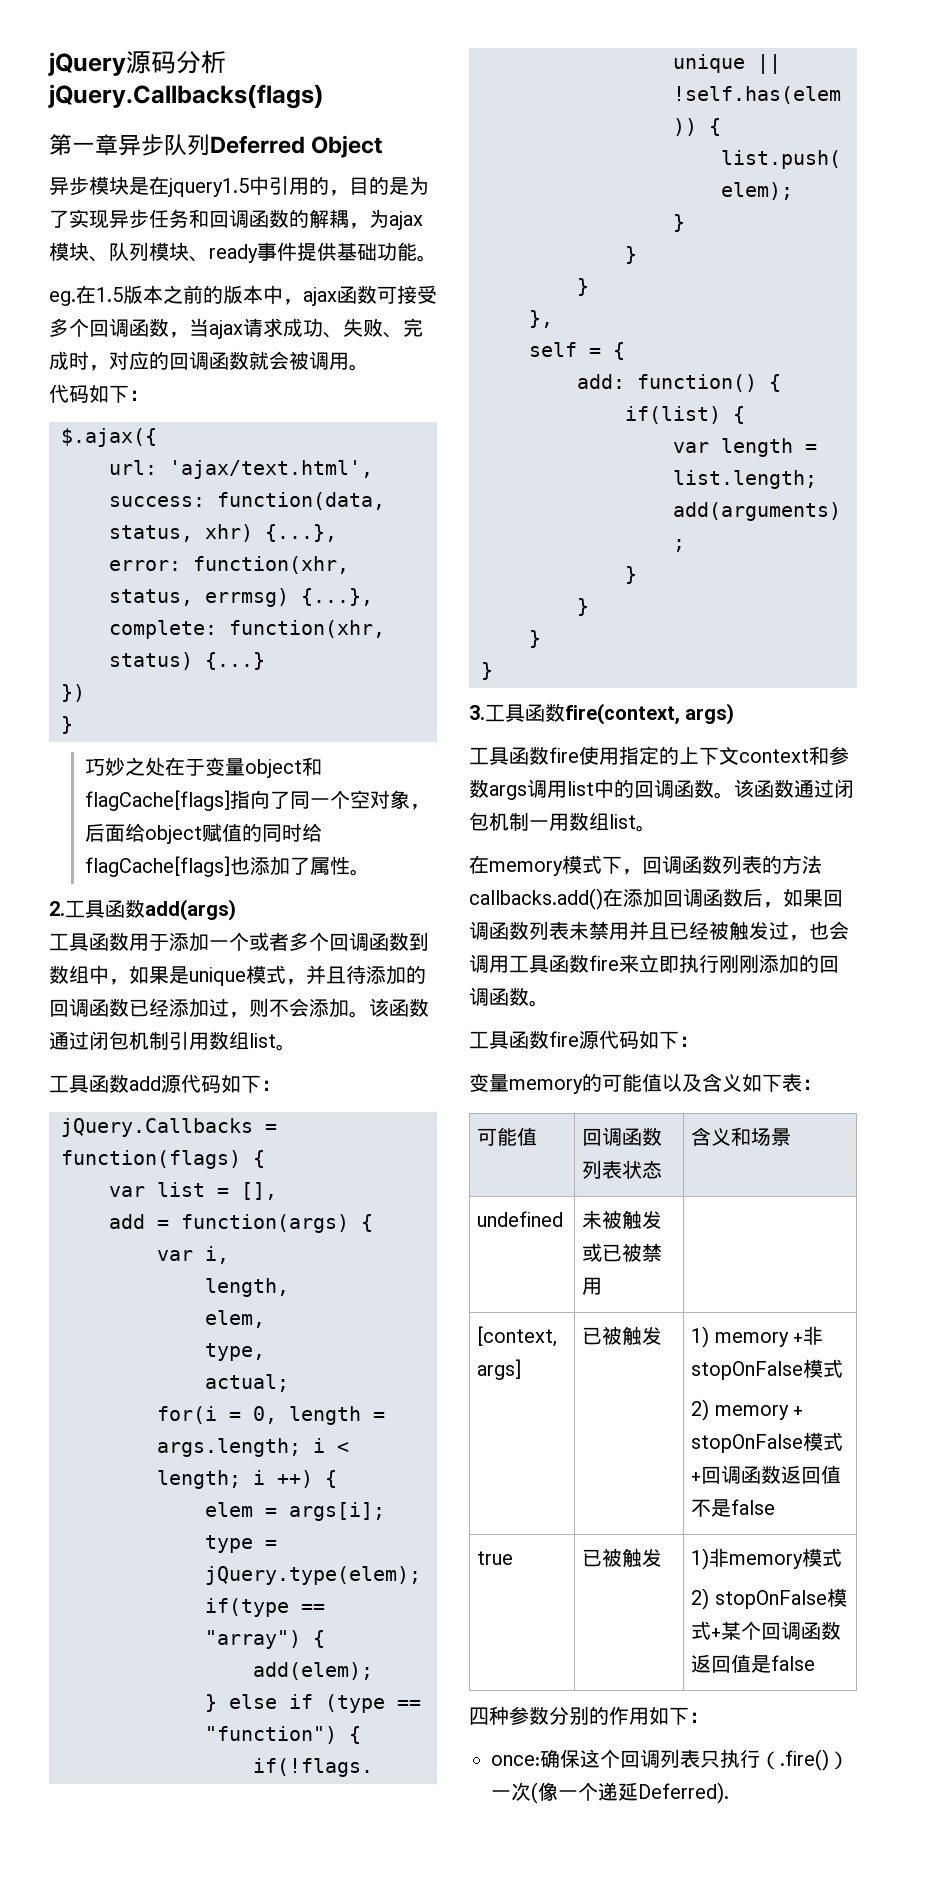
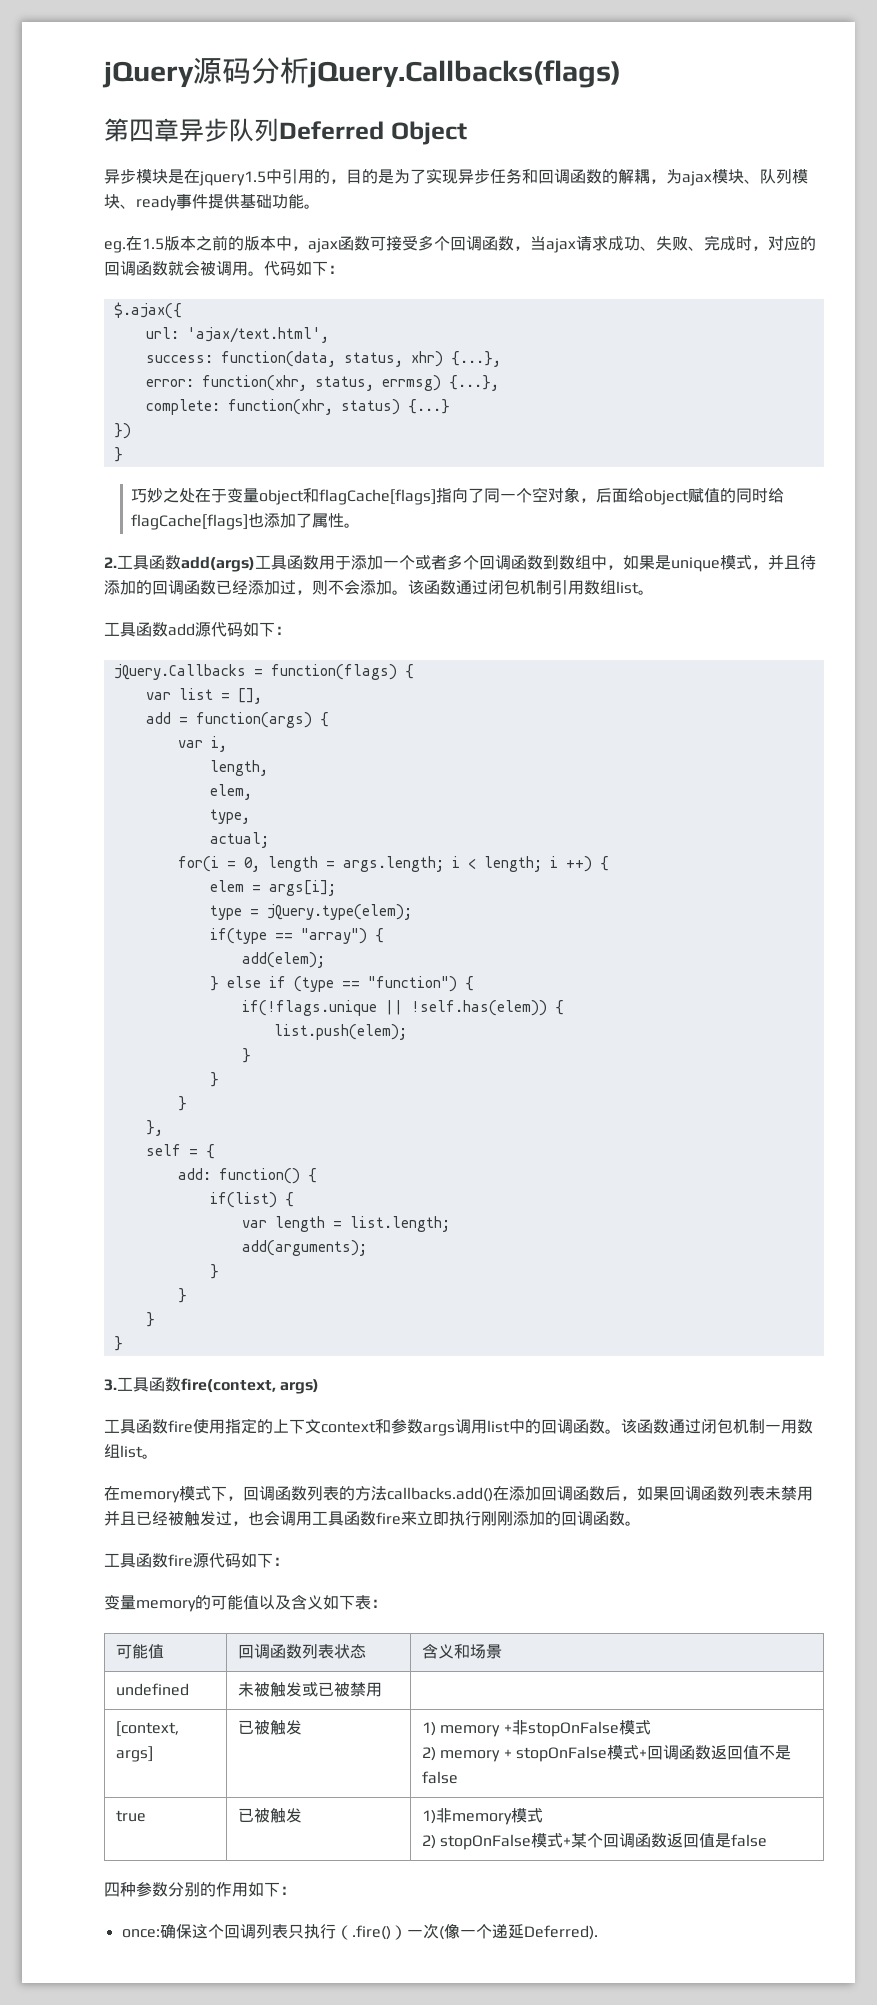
- 第一章异步队列Deferred Object
+ 第四章异步队列Deferred Object
- eg.在1.5版本之前的版本中，ajax函数可接受多个回调函数，当ajax请求成功、失败、完成时，对应的回调函数就会被调用。
- 代码如下：
+ eg.在1.5版本之前的版本中，ajax函数可接受多个回调函数，当ajax请求成功、失败、完成时，对应的回调函数就会被调用。代码如下：
- 2.工具函数add(args)
- 工具函数用于添加一个或者多个回调函数到数组中，如果是unique模式，并且待添加的回调函数已经添加过，则不会添加。
+ 2.工具函数add(args)工具函数用于添加一个或者多个回调函数到数组中，如果是unique模式，并且待添加的回调函数已经添加过，则不会添加。

